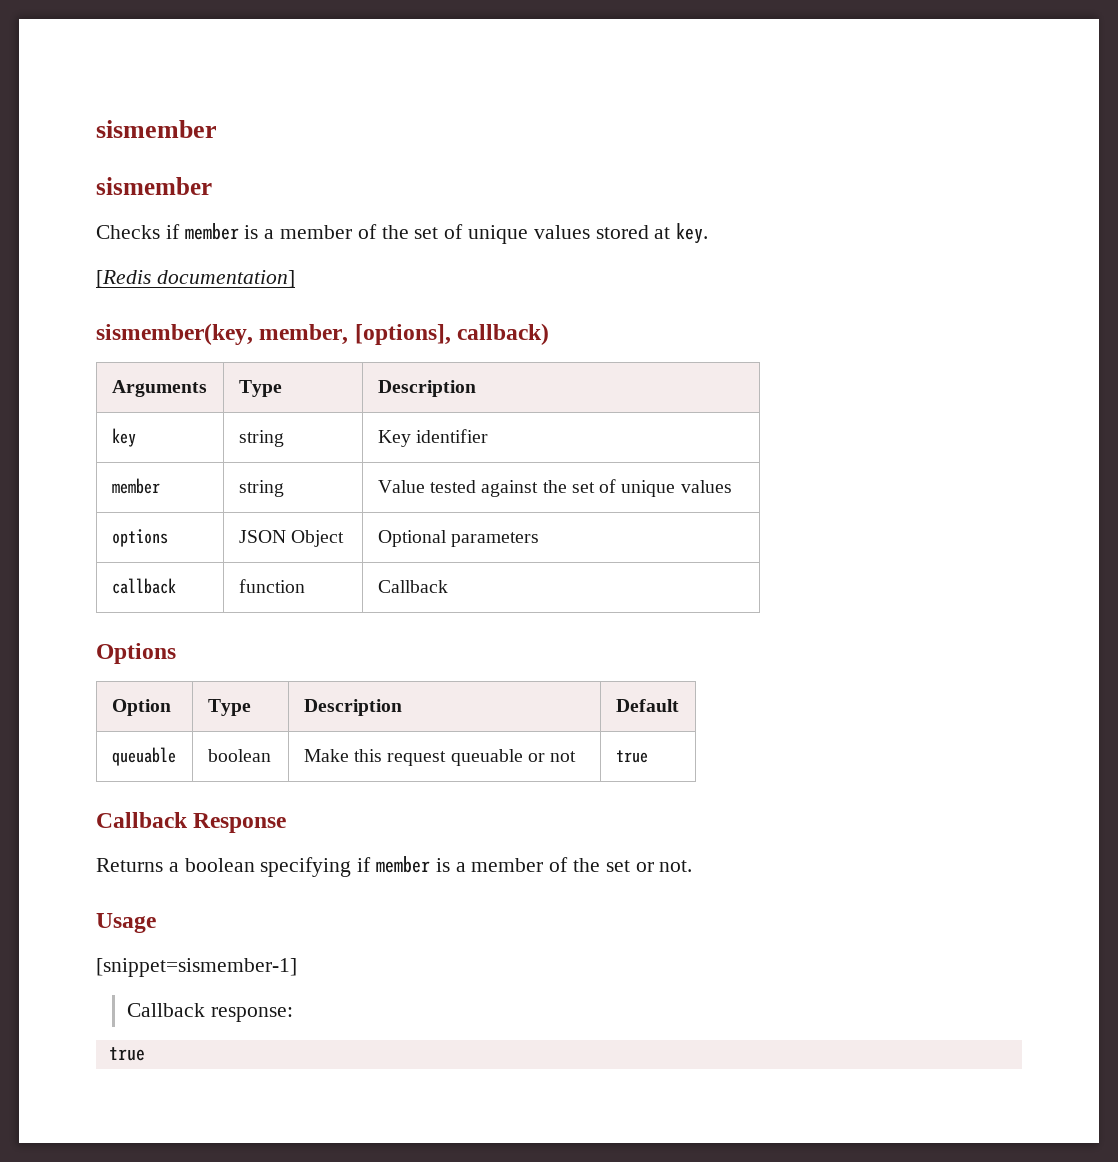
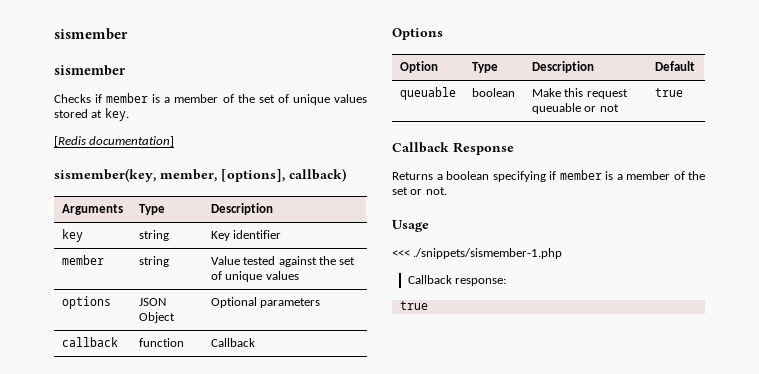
- [snippet=sismember-1]
+ <<< ./snippets/sismember-1.php

